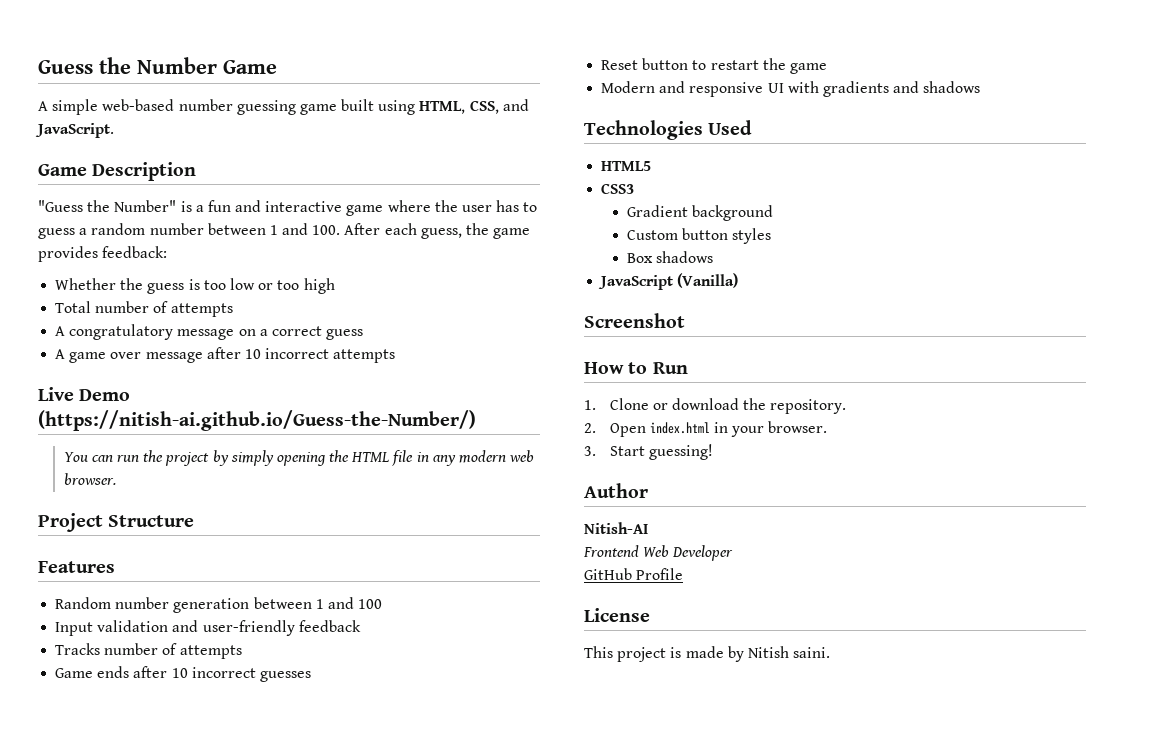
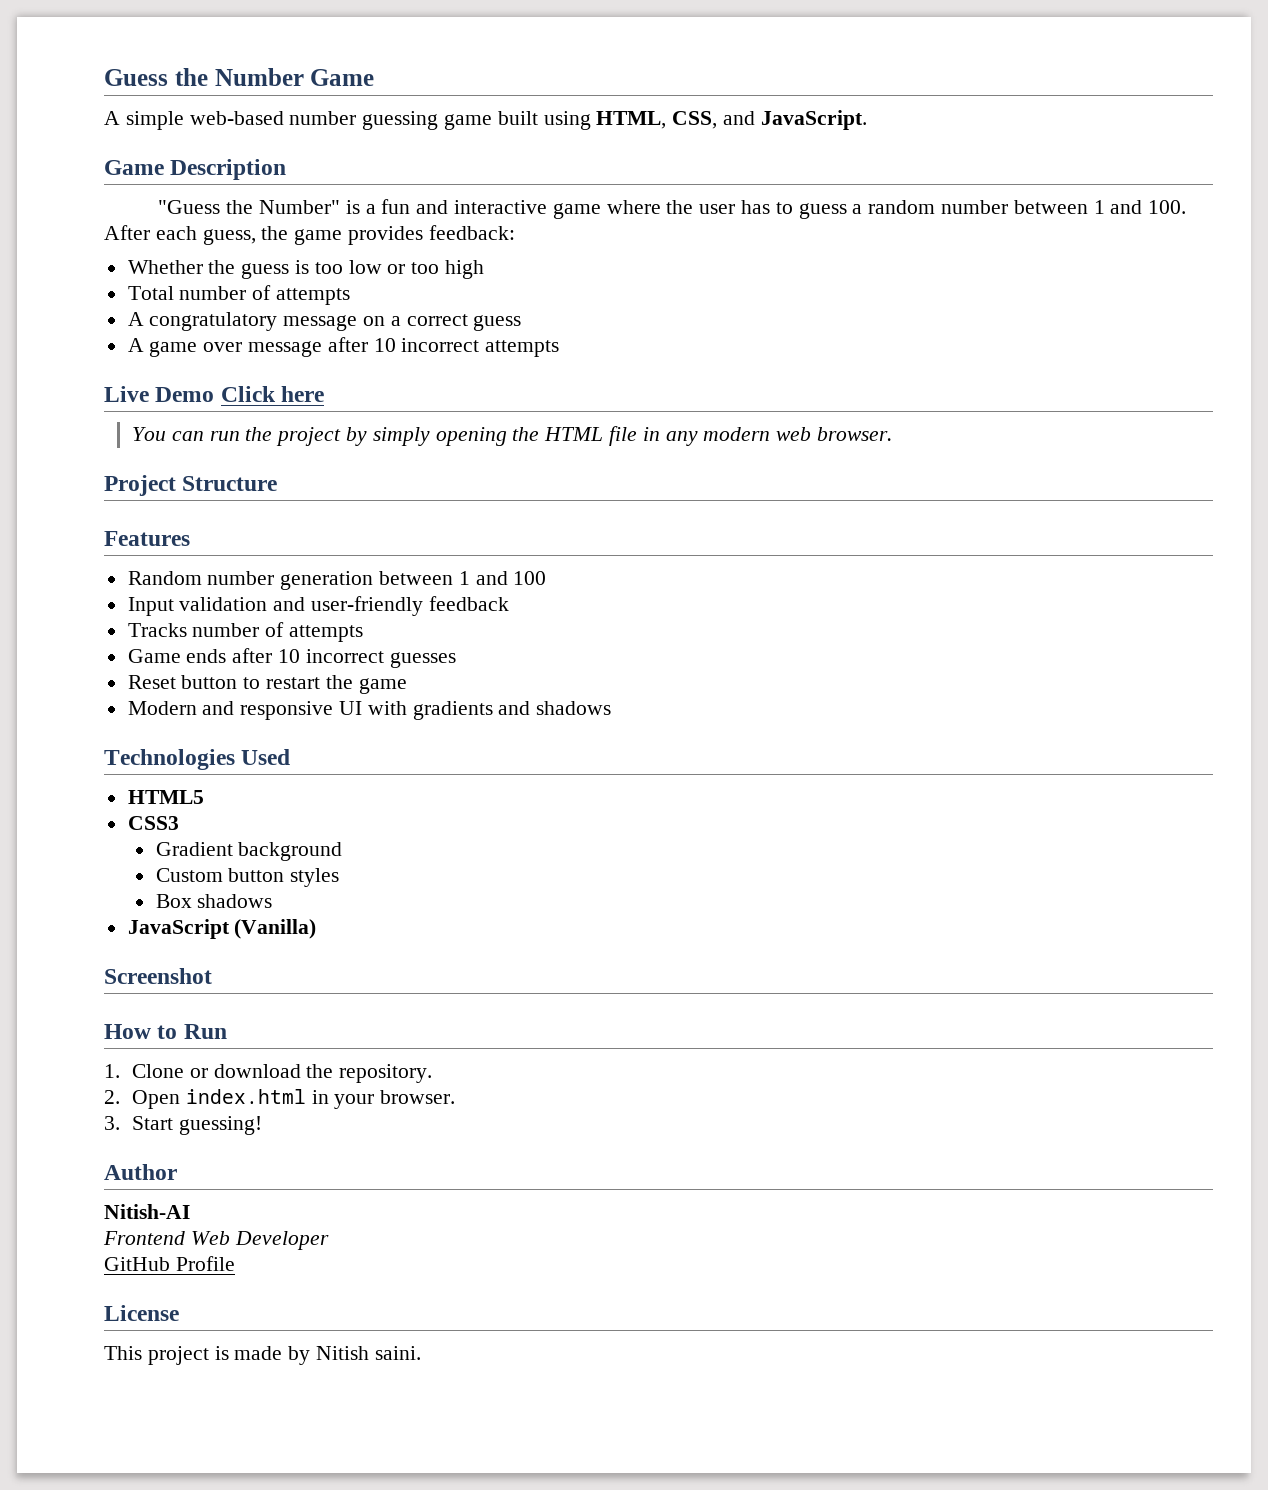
- Live Demo (https://nitish-ai.github.io/Guess-the-Number/)
+ Live Demo Click here

